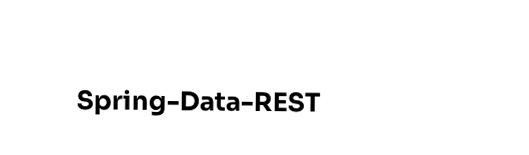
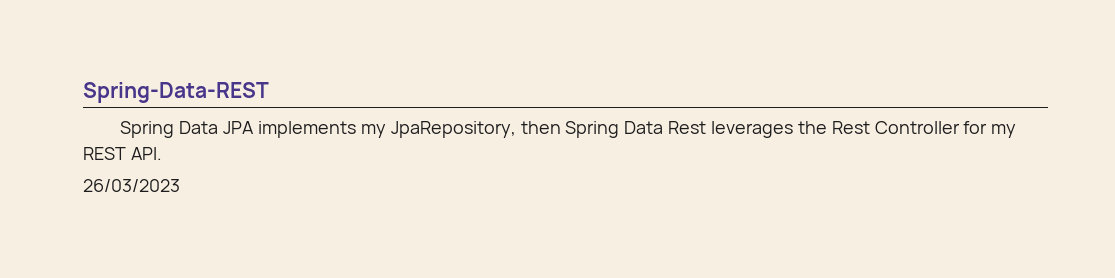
+ Spring Data JPA implements my JpaRepository, then Spring Data Rest leverages the Rest Controller for my REST API.
+ 26/03/2023

